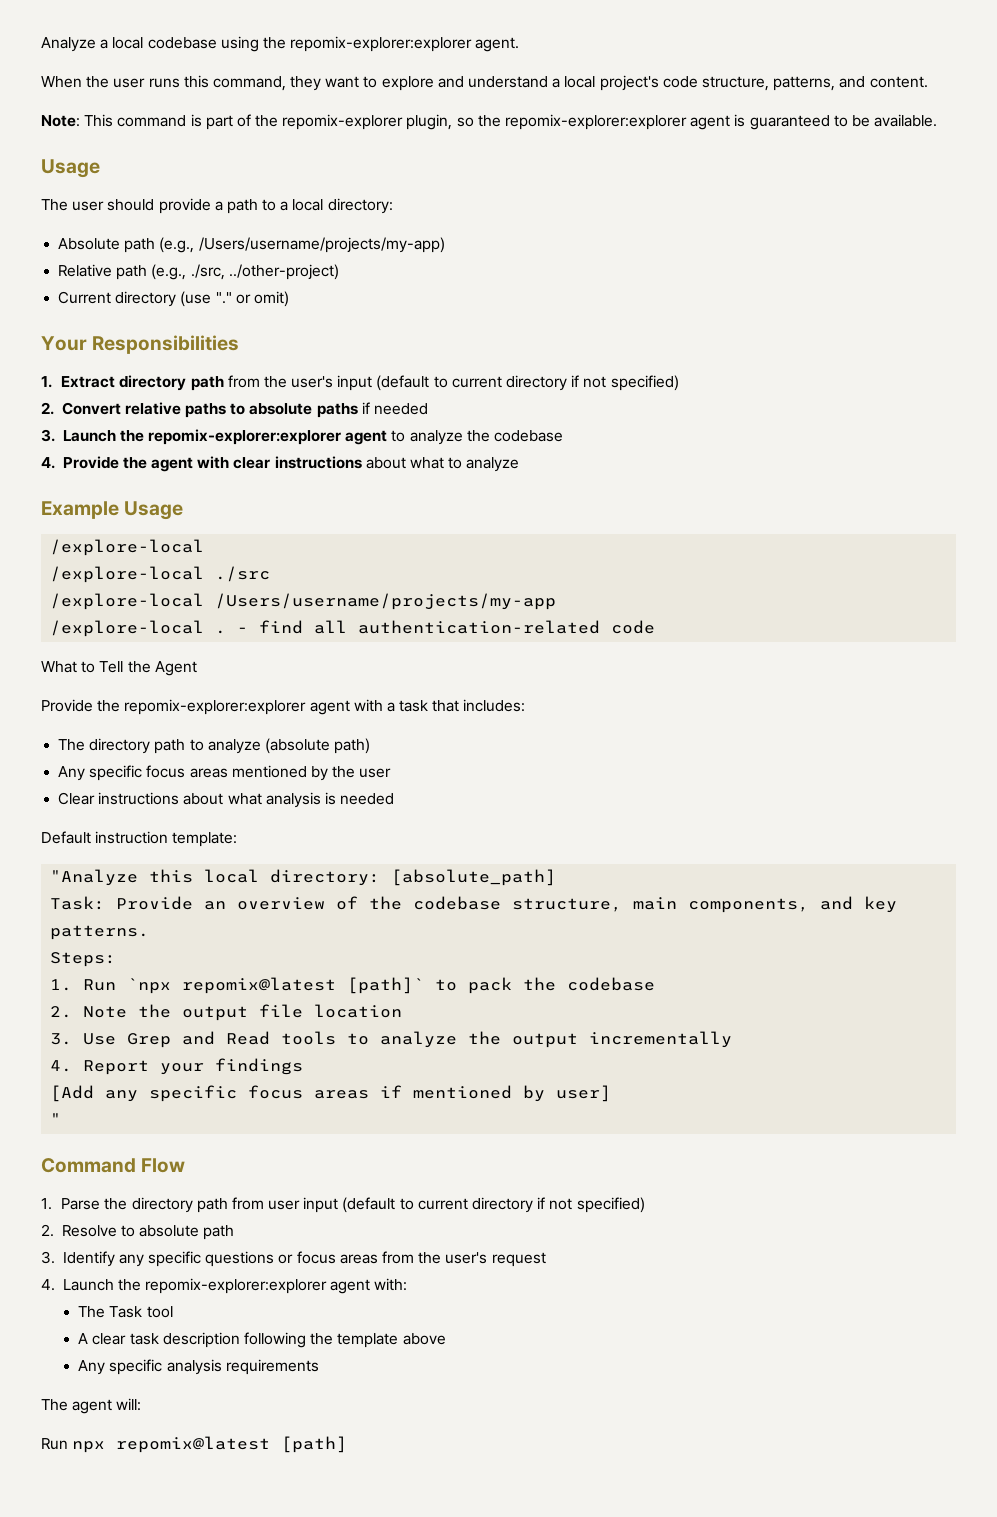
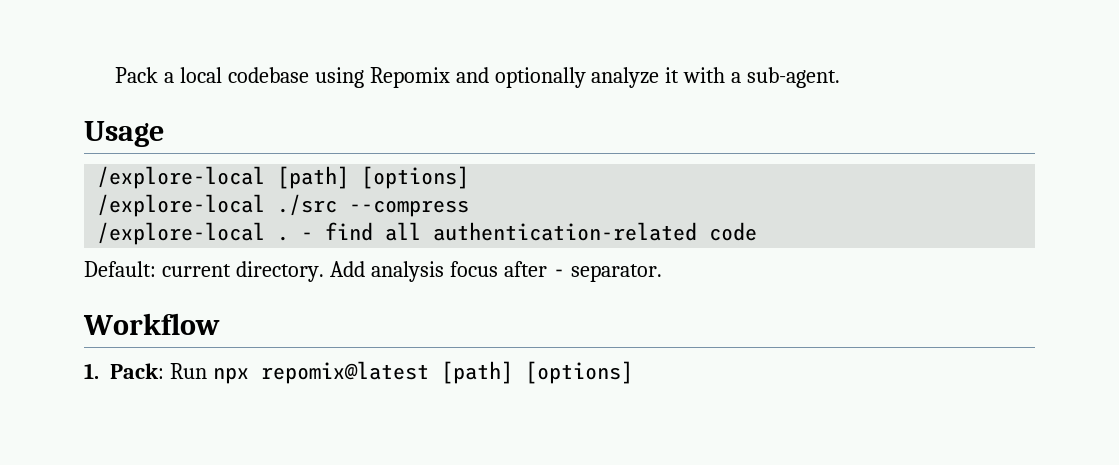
- Analyze a local codebase using the repomix-explorer:explorer agent.
- When the user runs this command, they want to explore and understand a local project's code structure, patterns, and content.
- Note: This command is part of the repomix-explorer plugin, so the repomix-explorer:explorer agent is guaranteed to be available.
+ Pack a local codebase using Repomix and optionally analyze it with a sub-agent.
  Usage
- The user should provide a path to a local directory:
- Absolute path (e.g., /Users/username/projects/my-app)
- Relative path (e.g., ./src, ../other-project)
- Current directory (use "." or omit)
- Your Responsibilities
- 1. Extract directory path from the user's input (default to current directory if not specified)
- 2. Convert relative paths to absolute paths if needed
- 3. Launch the repomix-explorer:explorer agent to analyze the codebase
- 4. Provide the agent with clear instructions about what to analyze
- Example Usage
- /explore-local
+ /explore-local [path] [options]
- /explore-local ./src
- /explore-local /Users/username/projects/my-app
+ /explore-local ./src --compress
- What to Tell the Agent
- Provide the repomix-explorer:explorer agent with a task that includes:
- The directory path to analyze (absolute path)
- Any specific focus areas mentioned by the user
- Clear instructions about what analysis is needed
- Default instruction template:
- "Analyze this local directory: [absolute_path]
- Task: Provide an overview of the codebase structure, main components, and key patterns.
- Steps:
- 1. Run `npx repomix@latest [path]` to pack the codebase
- 2. Note the output file location
- 3. Use Grep and Read tools to analyze the output incrementally
- 4. Report your findings
- [Add any specific focus areas if mentioned by user]
- "
- Command Flow
- 1. Parse the directory path from user input (default to current directory if not specified)
- 2. Resolve to absolute path
- 3. Identify any specific questions or focus areas from the user's request
- 4. Launch the repomix-explorer:explorer agent with:
- The Task tool
- A clear task description following the template above
- Any specific analysis requirements
- The agent will:
- Run npx repomix@latest [path]
+ Default: current directory. Add analysis focus after - separator.
+ Workflow
+ 1. Pack: Run npx repomix@latest [path] [options]

